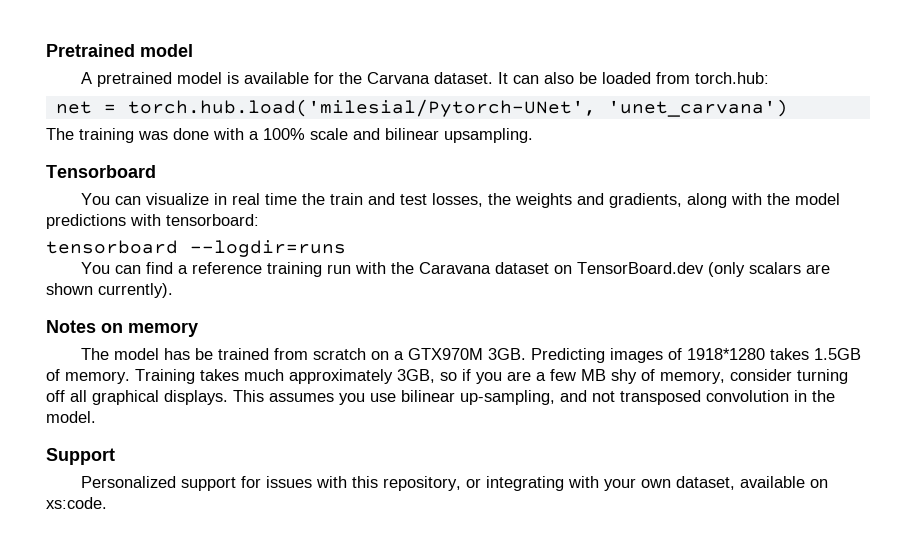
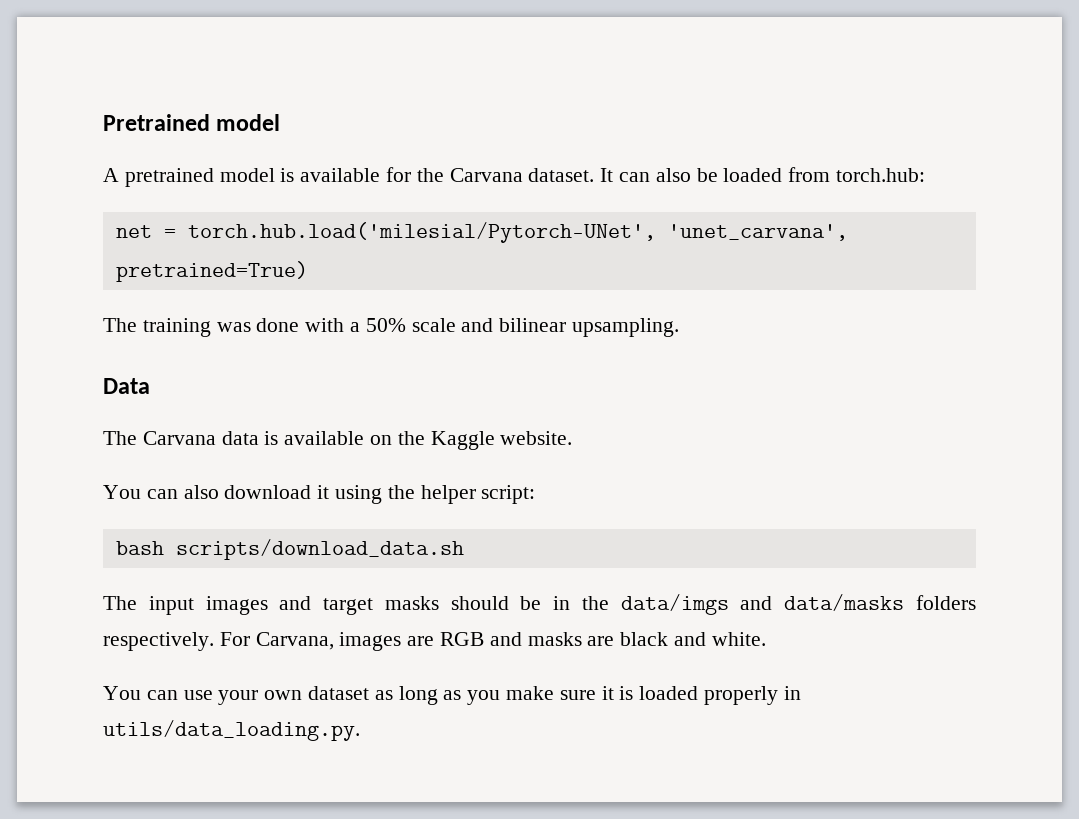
- net = torch.hub.load('milesial/Pytorch-UNet', 'unet_carvana')
+ net = torch.hub.load('milesial/Pytorch-UNet', 'unet_carvana', pretrained=True)
- The training was done with a 100% scale and bilinear upsampling.
+ The training was done with a 50% scale and bilinear upsampling.
- Tensorboard
- You can visualize in real time the train and test losses, the weights and gradients, along with the model predictions with tensorboard:
- tensorboard --logdir=runs
- You can find a reference training run with the Caravana dataset on TensorBoard.dev (only scalars are shown currently).
- Notes on memory
- The model has be trained from scratch on a GTX970M 3GB. Predicting images of 1918*1280 takes 1.5GB of memory. Training takes much approximately 3GB, so if you are a few MB shy of memory, consider turning off all graphical displays. This assumes you use bilinear up-sampling, and not transposed convolution in the model.
- Support
- Personalized support for issues with this repository, or integrating with your own dataset, available on xs:code.
+ Data
+ The Carvana data is available on the Kaggle website.
+ You can also download it using the helper script:
+ bash scripts/download_data.sh
+ The input images and target masks should be in the data/imgs and data/masks folders respectively. For Carvana, images are RGB and masks are black and white.
+ You can use your own dataset as long as you make sure it is loaded properly in utils/data_loading.py.

